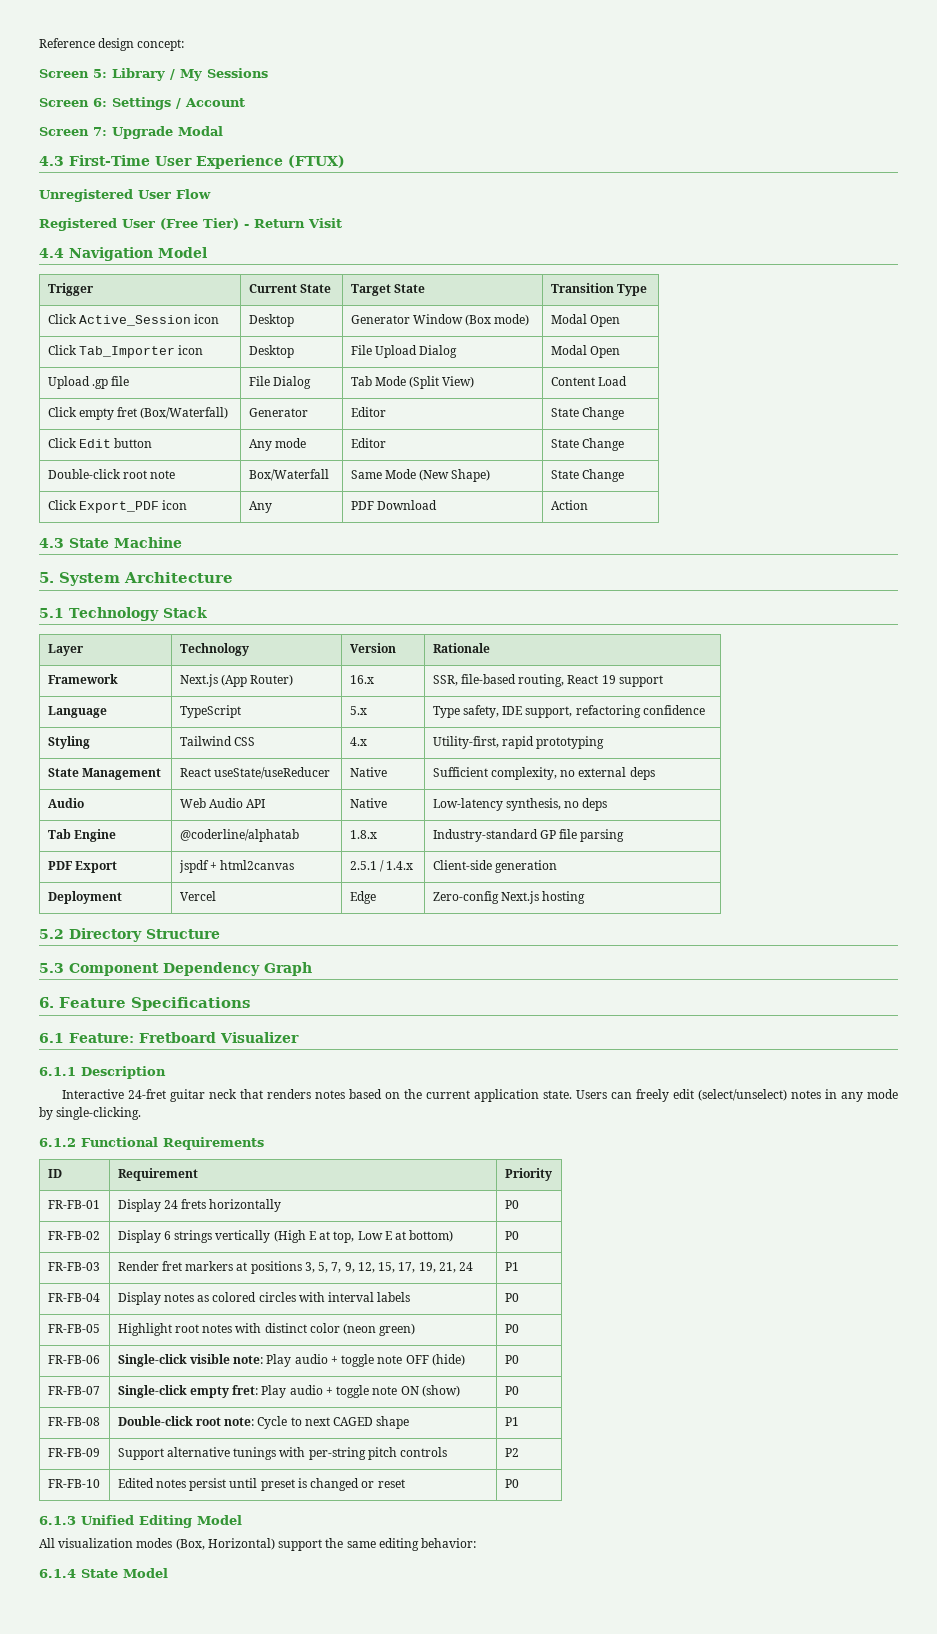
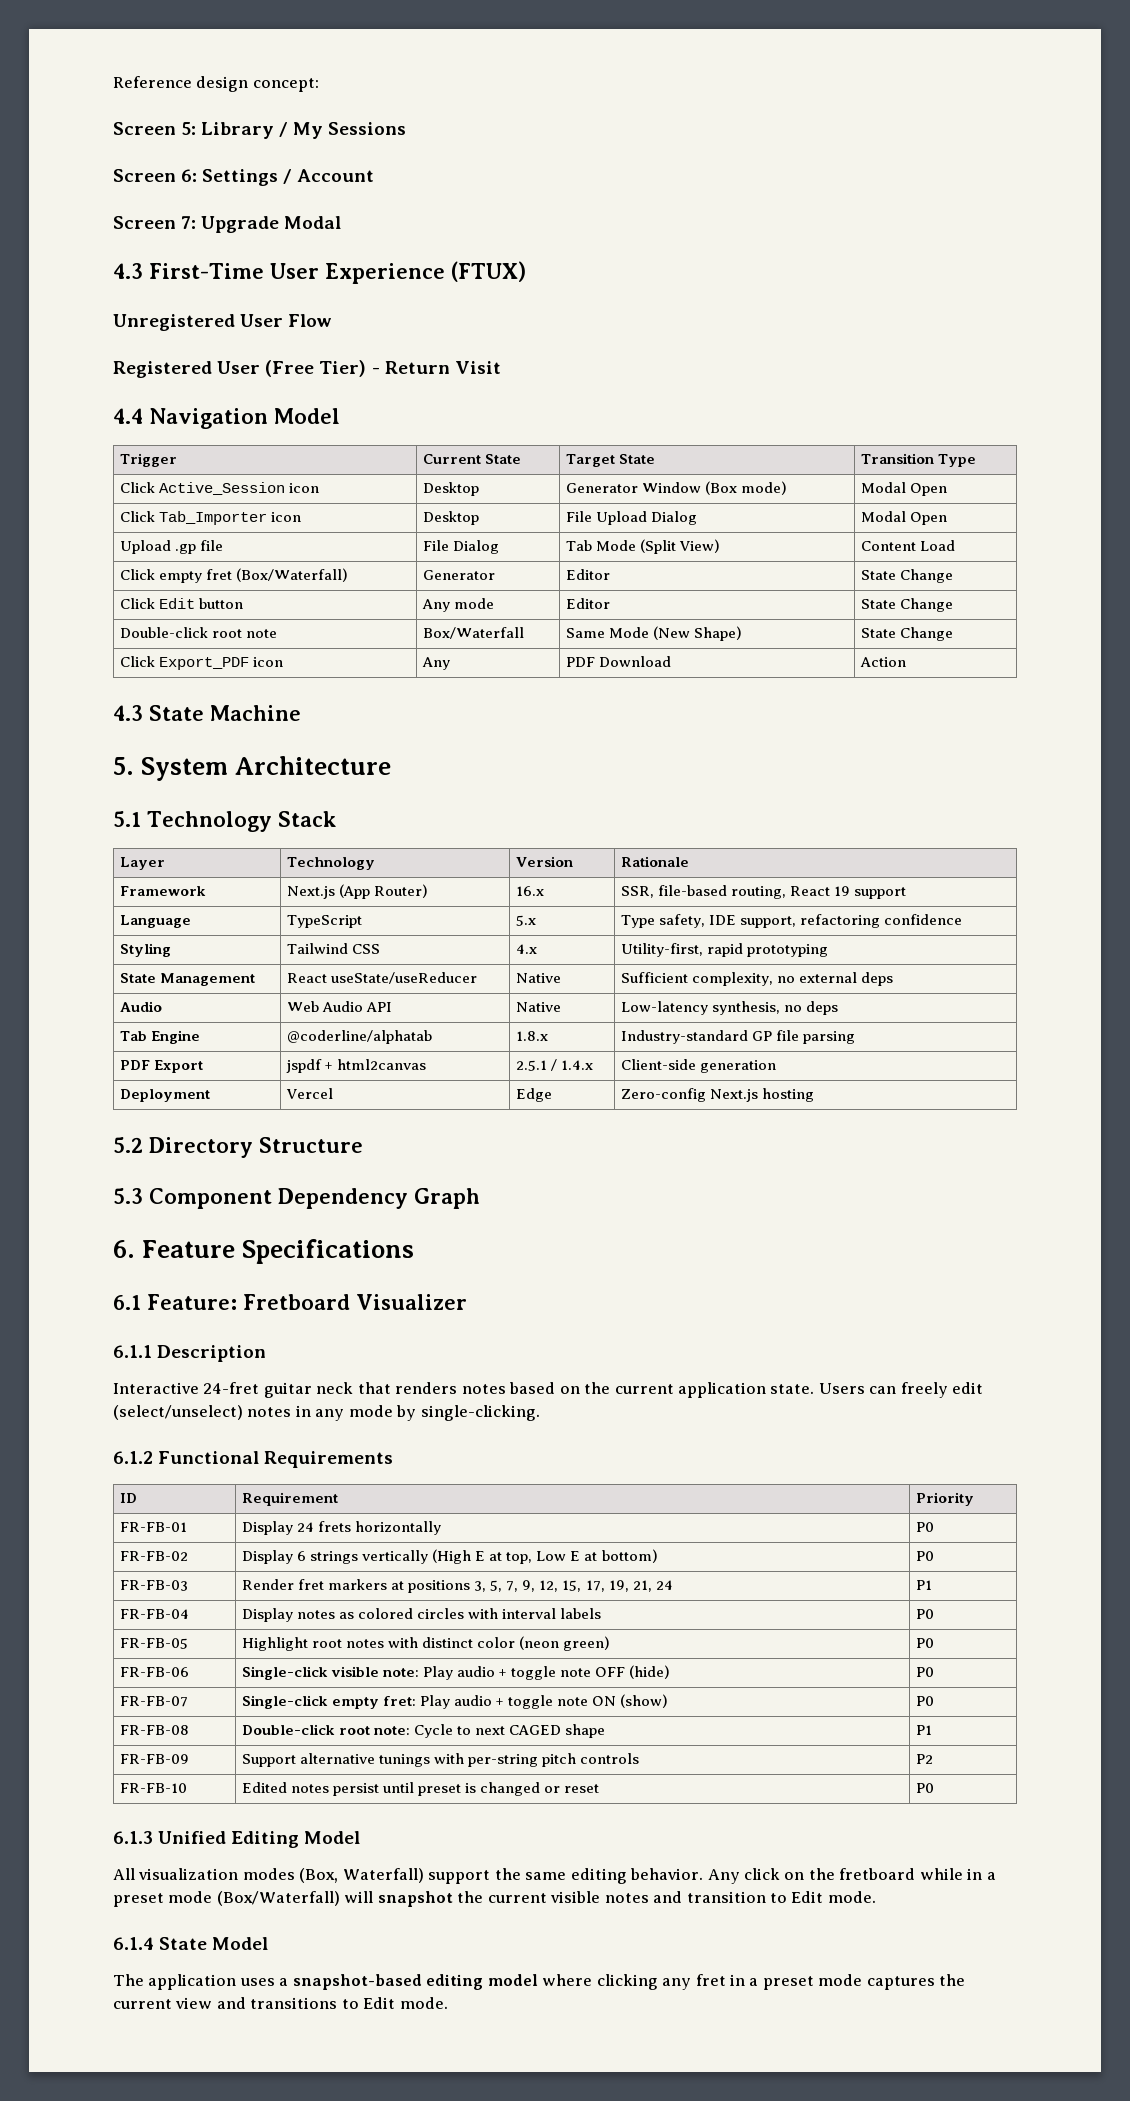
- All visualization modes (Box, Horizontal) support the same editing behavior:
+ All visualization modes (Box, Waterfall) support the same editing behavior. Any click on the fretboard while in a preset mode (Box/Waterfall) will snapshot the current visible notes and transition to Edit mode.
  6.1.4 State Model
+ The application uses a snapshot-based editing model where clicking any fret in a preset mode captures the current view and transitions to Edit mode.

